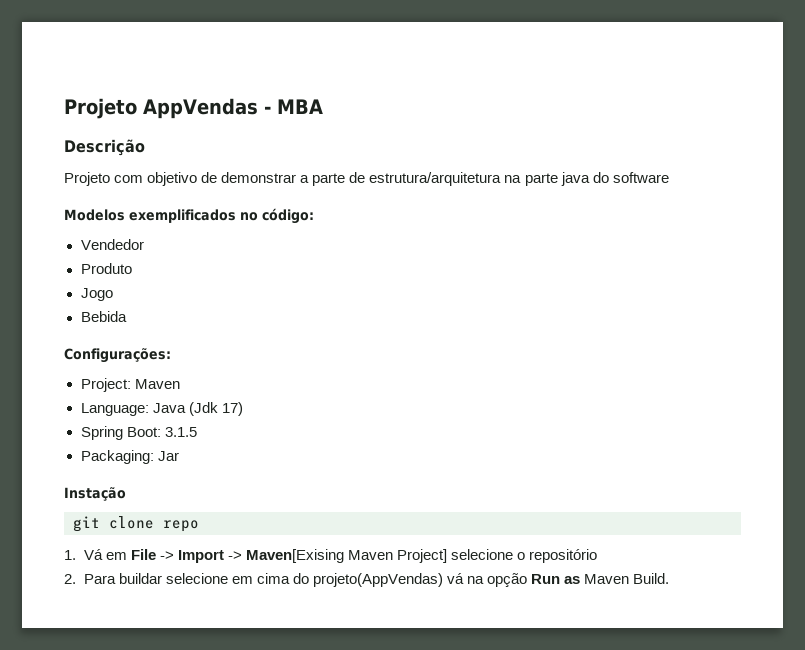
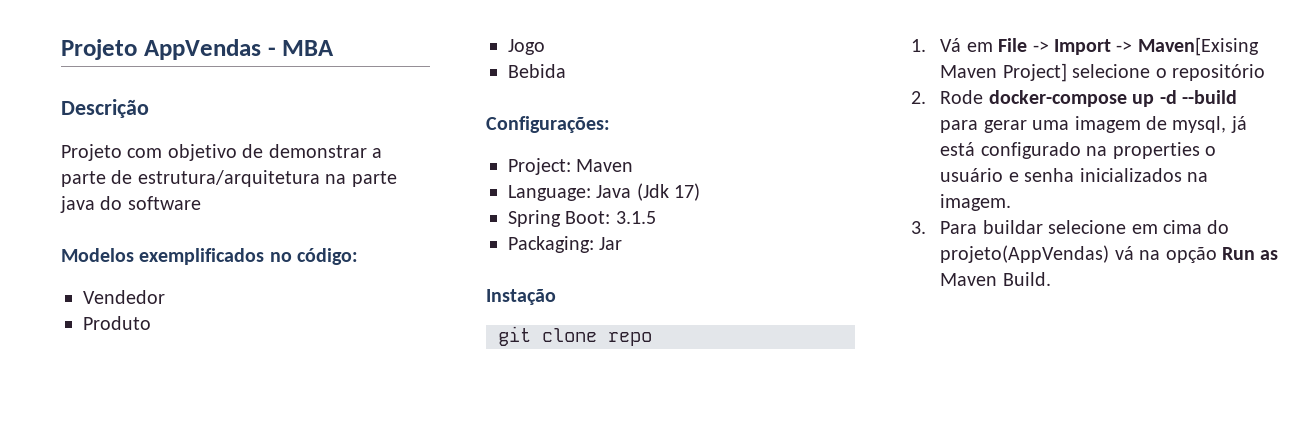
- 2. Para buildar selecione em cima do projeto(AppVendas) vá na opção Run as Maven Build.
+ 2. Rode docker-compose up -d --build para gerar uma imagem de mysql, já está configurado na properties o usuário e senha inicializados na imagem.
+ 3. Para buildar selecione em cima do projeto(AppVendas) vá na opção Run as Maven Build.

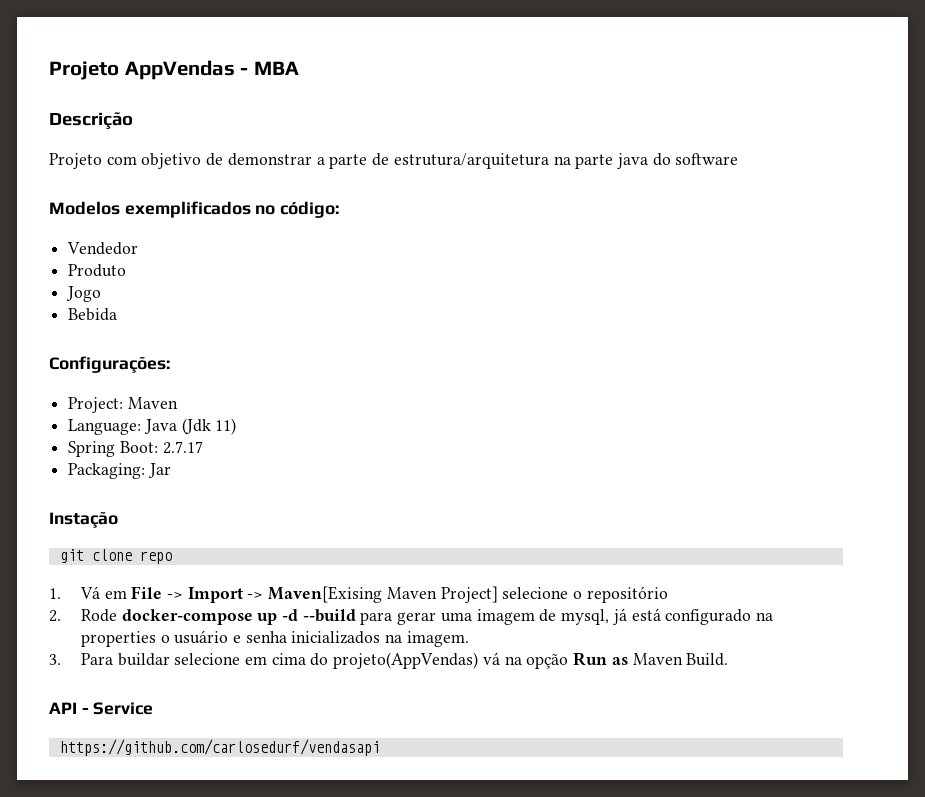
- Language: Java (Jdk 17)
+ Language: Java (Jdk 11)
- Spring Boot: 3.1.5
+ Spring Boot: 2.7.17
+ API - Service
+ https://github.com/carlosedurf/vendasapi

